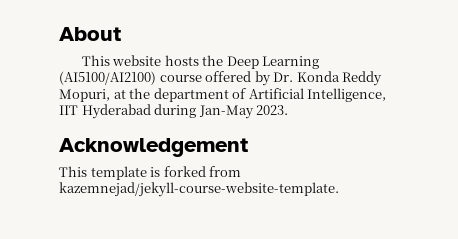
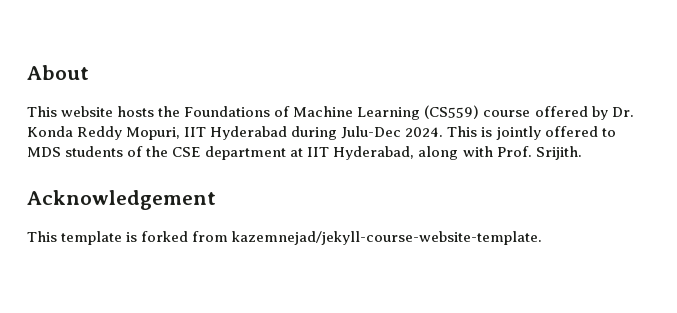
- This website hosts the Deep Learning (AI5100/AI2100) course offered by Dr. Konda Reddy Mopuri, at the department of Artificial Intelligence, IIT Hyderabad during Jan-May 2023.
+ This website hosts the Foundations of Machine Learning (CS559) course offered by Dr. Konda Reddy Mopuri, IIT Hyderabad during Julu-Dec 2024. This is jointly offered to MDS students of the CSE department at IIT Hyderabad, along with Prof. Srijith.

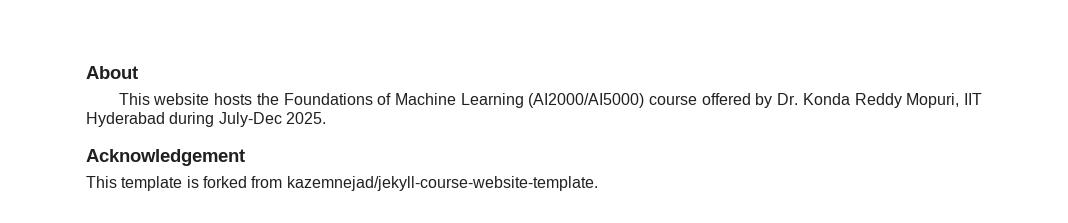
- This website hosts the Foundations of Machine Learning (CS559) course offered by Dr. Konda Reddy Mopuri, IIT Hyderabad during Julu-Dec 2024. This is jointly offered to MDS students of the CSE department at IIT Hyderabad, along with Prof. Srijith.
+ This website hosts the Foundations of Machine Learning (AI2000/AI5000) course offered by Dr. Konda Reddy Mopuri, IIT Hyderabad during July-Dec 2025.

